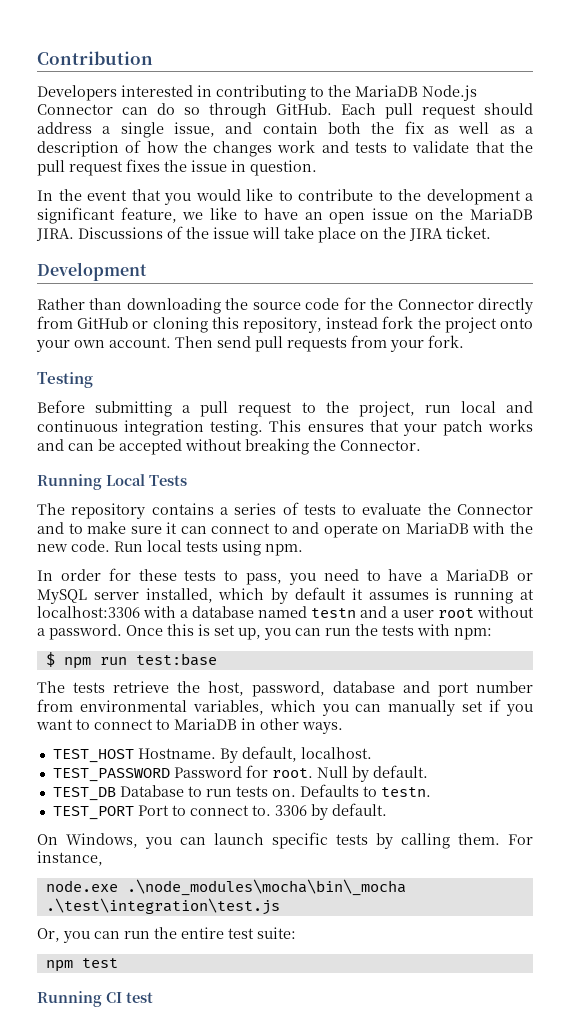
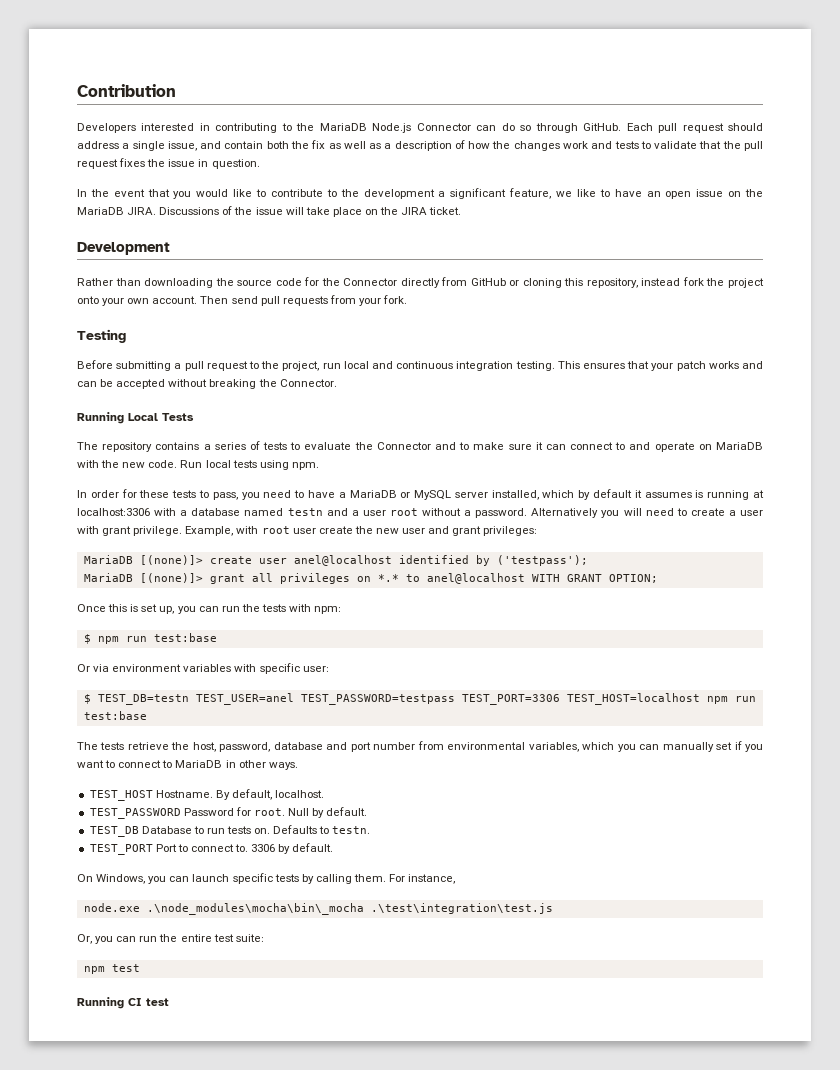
- In order for these tests to pass, you need to have a MariaDB or MySQL server installed, which by default it assumes is running at localhost:3306 with a database named testn and a user root without a password. Once this is set up, you can run the tests with npm:
+ In order for these tests to pass, you need to have a MariaDB or MySQL server installed, which by default it assumes is running at localhost:3306 with a database named testn and a user root without a password. Alternatively you will need to create a user with grant privilege. Example, with root user create the new user and grant privileges:
+ MariaDB [(none)]> create user anel@localhost identified by ('testpass');
+ MariaDB [(none)]> grant all privileges on *.* to anel@localhost WITH GRANT OPTION;
+ Once this is set up, you can run the tests with npm:
+ Or via environment variables with specific user:
+ $ TEST_DB=testn TEST_USER=anel TEST_PASSWORD=testpass TEST_PORT=3306 TEST_HOST=localhost npm run test:base

